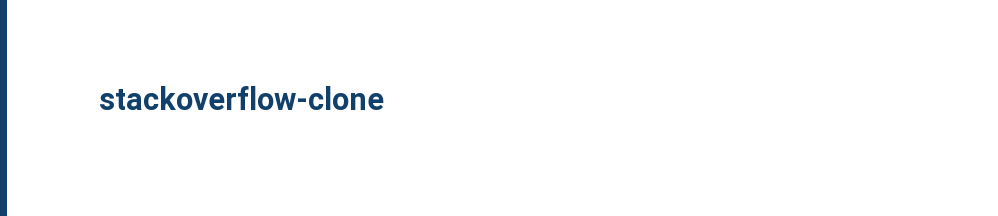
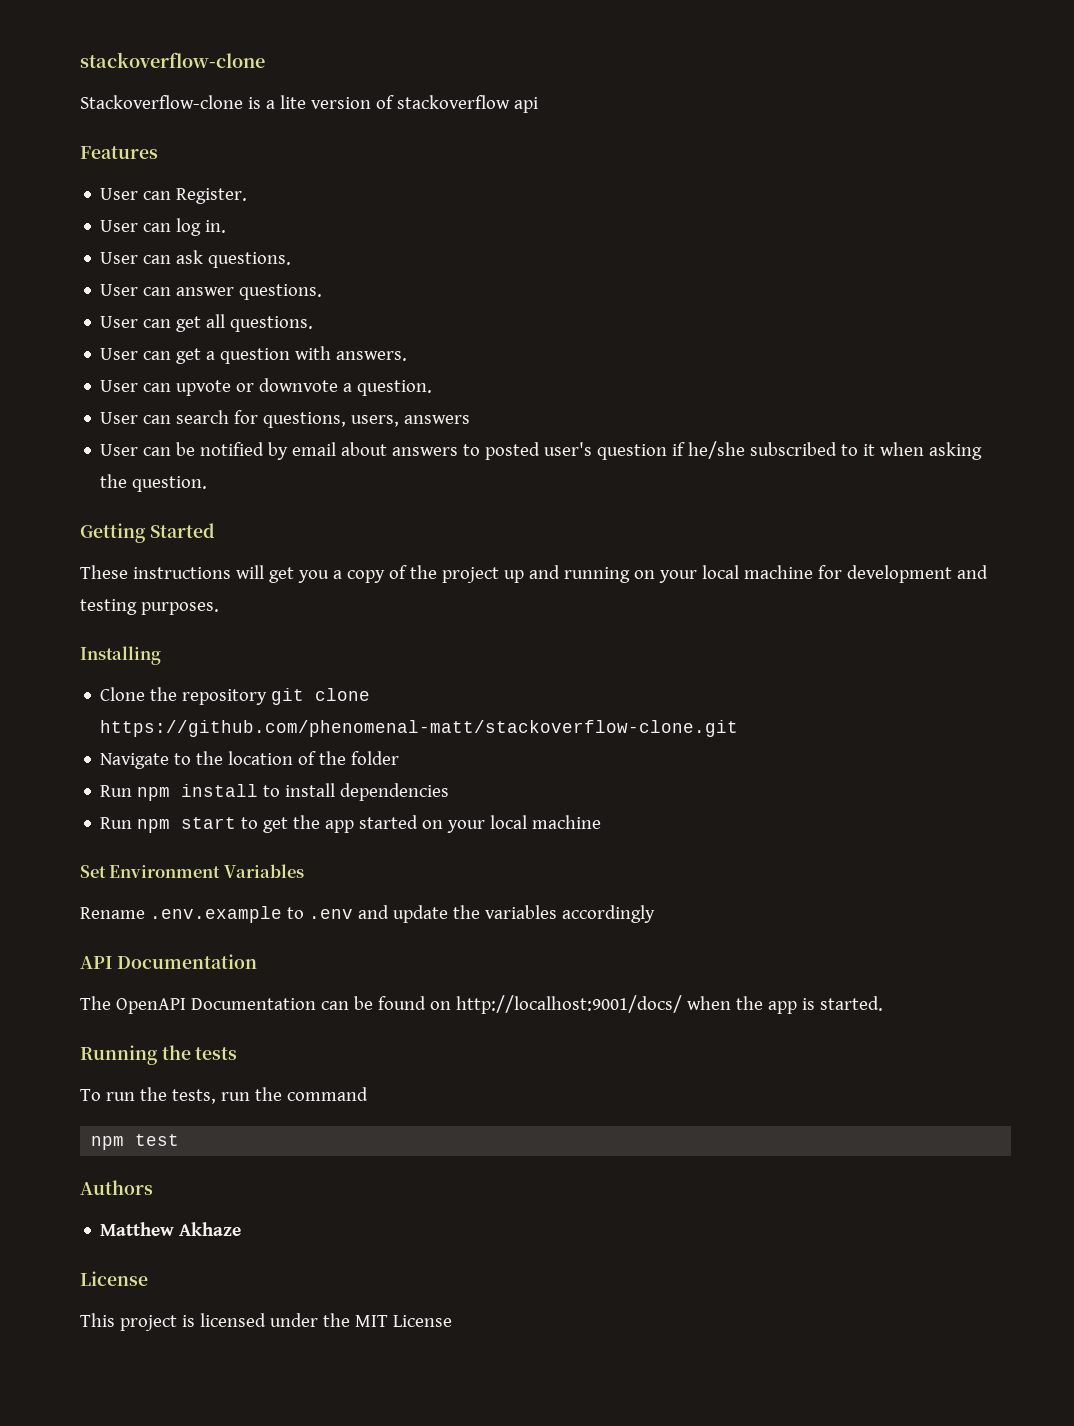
+ Stackoverflow-clone is a lite version of stackoverflow api
+ Features
+ User can Register.
+ User can log in.
+ User can ask questions.
+ User can answer questions.
+ User can get all questions.
+ User can get a question with answers.
+ User can upvote or downvote a question.
+ User can search for questions, users, answers
+ User can be notified by email about answers to posted user's question if he/she subscribed to it when asking the question.
+ Getting Started
+ These instructions will get you a copy of the project up and running on your local machine for development and testing purposes.
+ Installing
+ Clone the repository git clone https://github.com/phenomenal-matt/stackoverflow-clone.git
+ Navigate to the location of the folder
+ Run npm install to install dependencies
+ Run npm start to get the app started on your local machine
+ Set Environment Variables
+ Rename .env.example to .env and update the variables accordingly
+ API Documentation
+ The OpenAPI Documentation can be found on http://localhost:9001/docs/ when the app is started.
+ Running the tests
+ To run the tests, run the command
+ npm test
+ Authors
+ Matthew Akhaze
+ License
+ This project is licensed under the MIT License

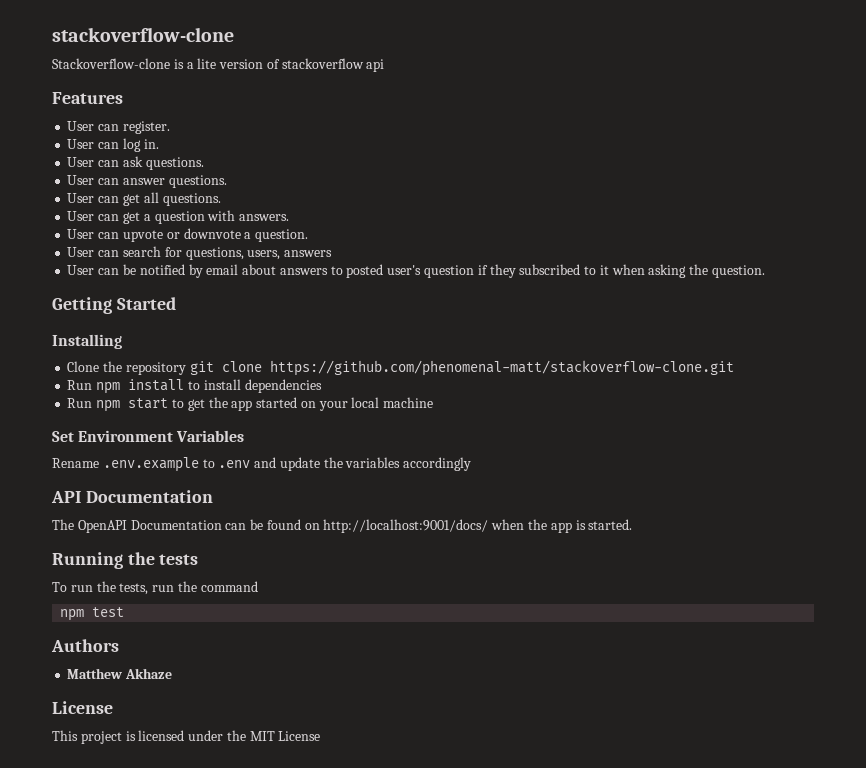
- User can Register.
+ User can register.
- User can be notified by email about answers to posted user's question if he/she subscribed to it when asking the question.
+ User can be notified by email about answers to posted user's question if they subscribed to it when asking the question.
- These instructions will get you a copy of the project up and running on your local machine for development and testing purposes.
- Navigate to the location of the folder

